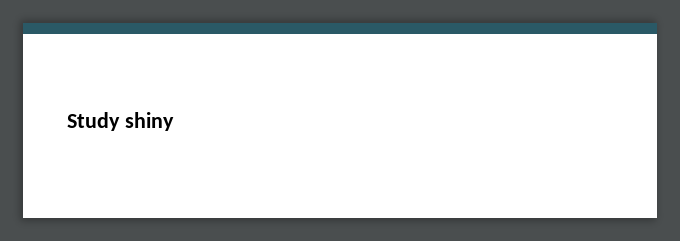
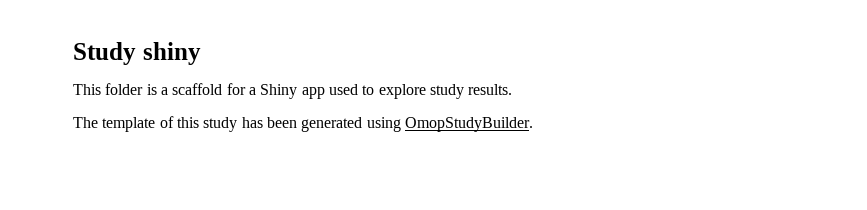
+ This folder is a scaffold for a Shiny app used to explore study results.
+ The template of this study has been generated using OmopStudyBuilder.

